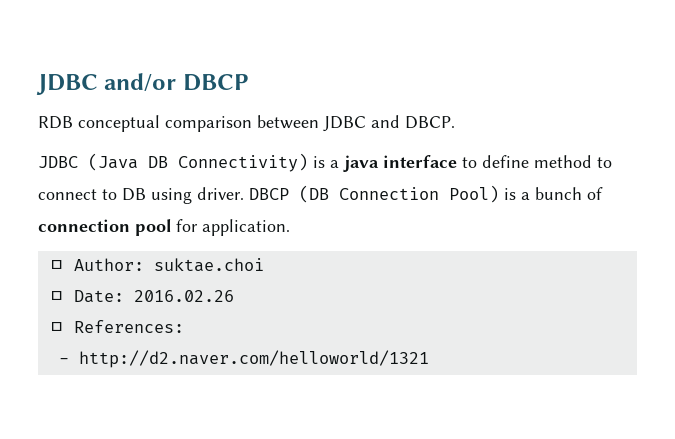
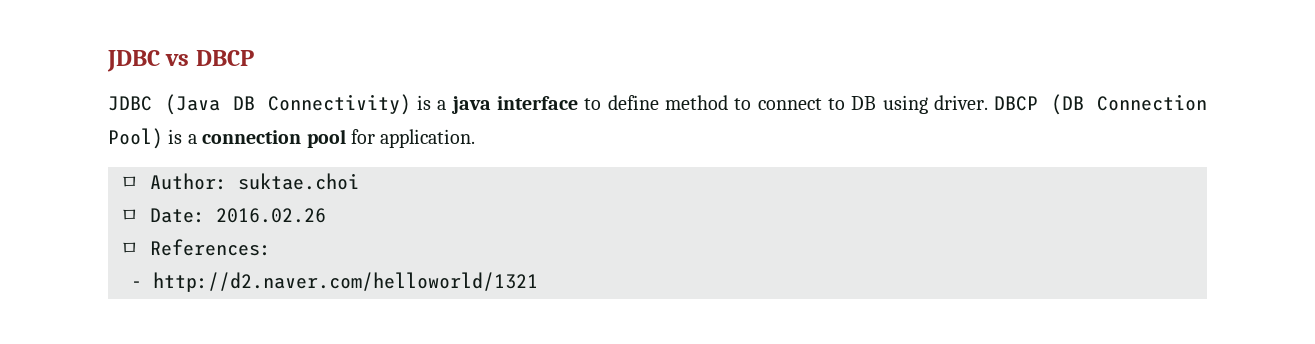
- JDBC and/or DBCP
- RDB conceptual comparison between JDBC and DBCP.
+ JDBC vs DBCP
- DBCP (DB Connection Pool) is a bunch of connection pool for application.
+ DBCP (DB Connection Pool) is a connection pool for application.

